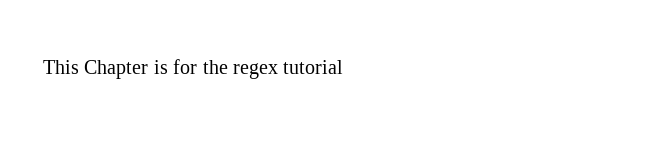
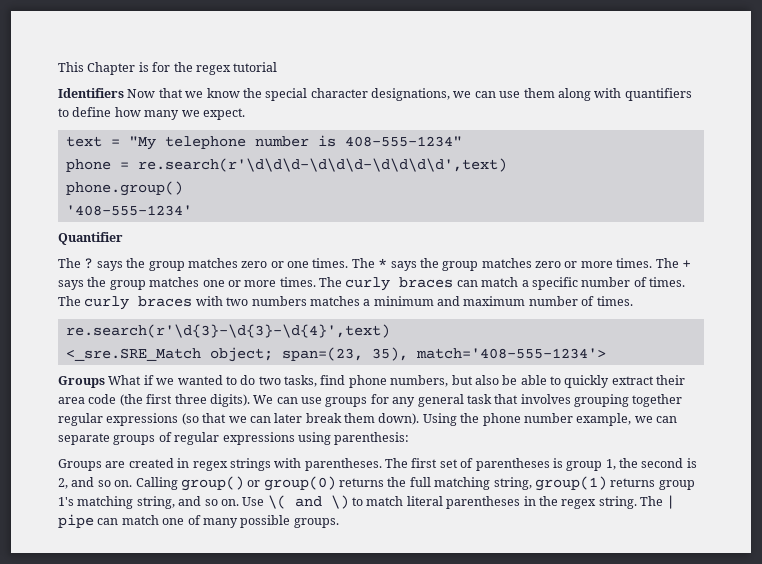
+ Identifiers Now that we know the special character designations, we can use them along with quantifiers to define how many we expect.
+ text = "My telephone number is 408-555-1234"
+ phone = re.search(r'\d\d\d-\d\d\d-\d\d\d\d',text)
+ phone.group()
+ '408-555-1234'
+ Quantifier
+ The ? says the group matches zero or one times. The * says the group matches zero or more times. The + says the group matches one or more times. The curly braces can match a specific number of times. The curly braces with two numbers matches a minimum and maximum number of times.
+ re.search(r'\d{3}-\d{3}-\d{4}',text)
+ <_sre.SRE_Match object; span=(23, 35), match='408-555-1234'>
+ Groups What if we wanted to do two tasks, find phone numbers, but also be able to quickly extract their area code (the first three digits). We can use groups for any general task that involves grouping together regular expressions (so that we can later break them down). Using the phone number example, we can separate groups of regular expressions using parenthesis:
+ Groups are created in regex strings with parentheses. The first set of parentheses is group 1, the second is 2, and so on. Calling group() or group(0) returns the full matching string, group(1) returns group 1's matching string, and so on. Use \( and \) to match literal parentheses in the regex string. The | pipe can match one of many possible groups.

